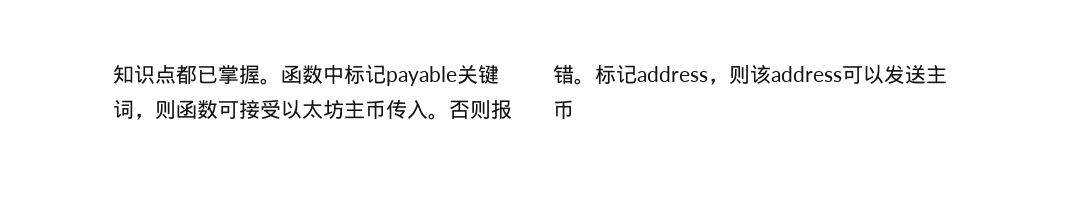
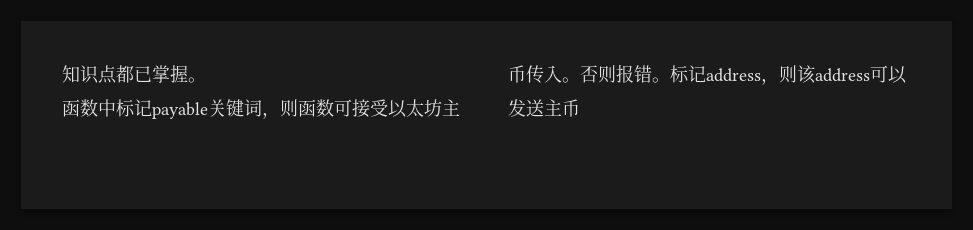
- 知识点都已掌握。函数中标记payable关键词，则函数可接受以太坊主币传入。
+ 知识点都已掌握。
+ 函数中标记payable关键词，则函数可接受以太坊主币传入。

